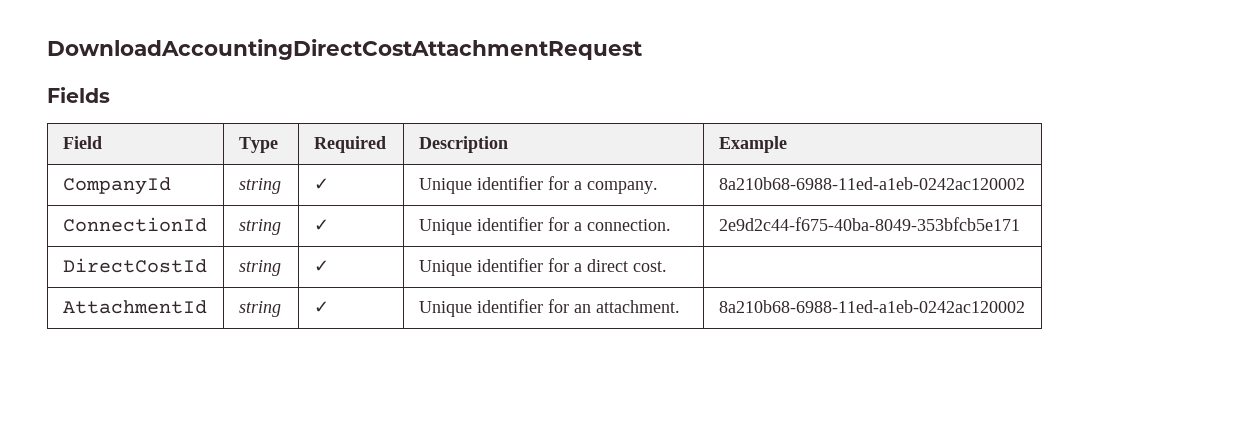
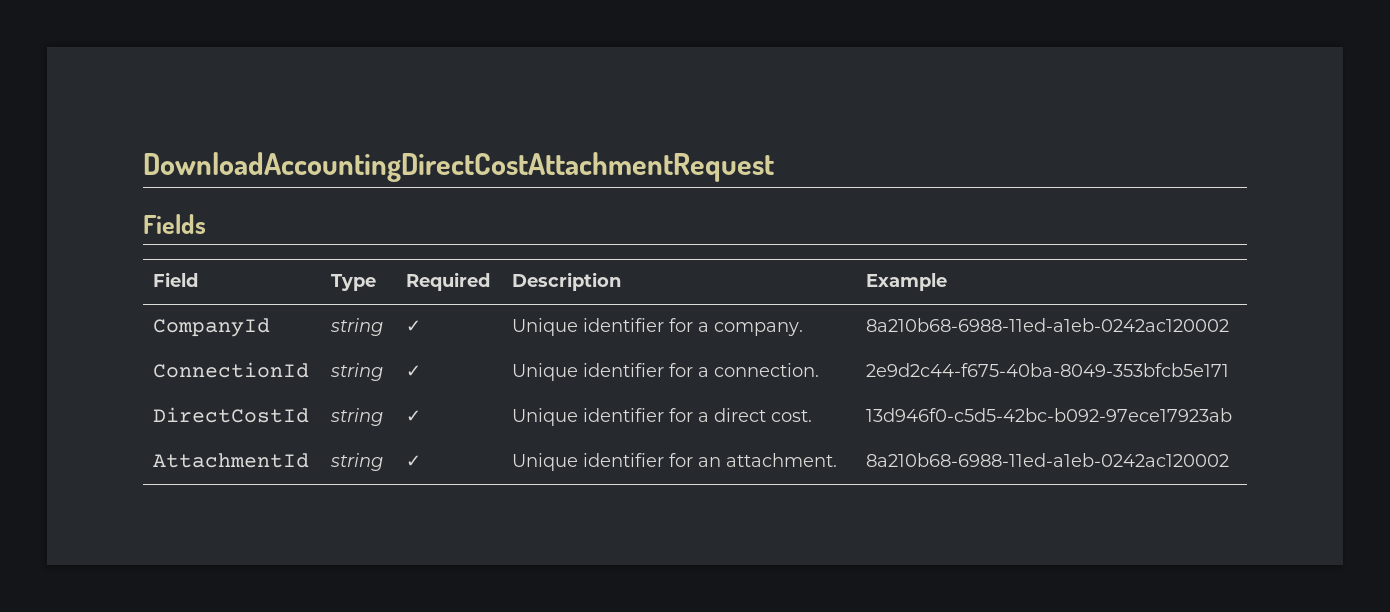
- DirectCostId | string | ✓ | Unique identifier for a direct cost. |
+ DirectCostId | string | ✓ | Unique identifier for a direct cost. | 13d946f0-c5d5-42bc-b092-97ece17923ab

